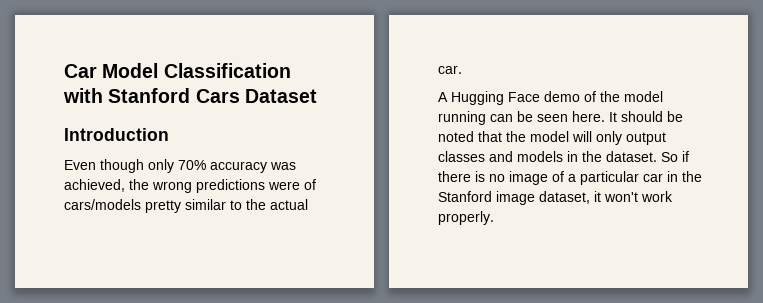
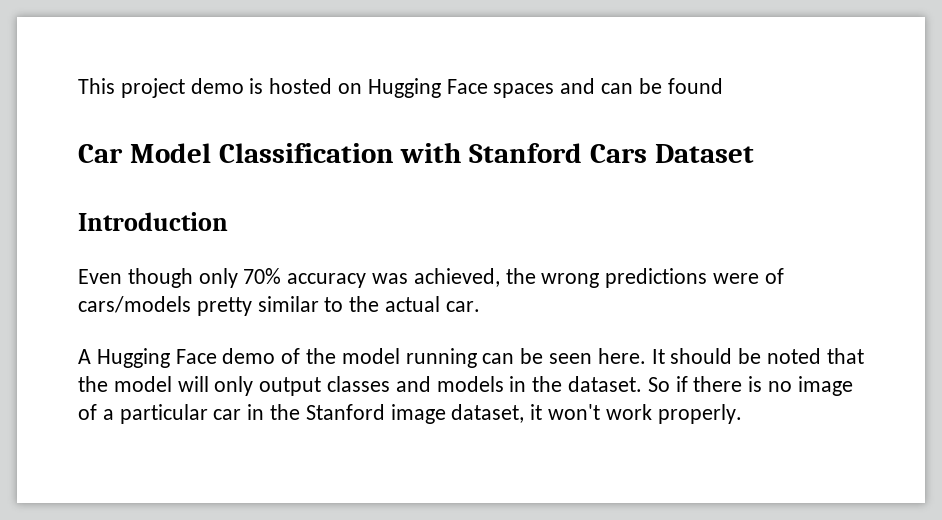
+ This project demo is hosted on Hugging Face spaces and can be found

